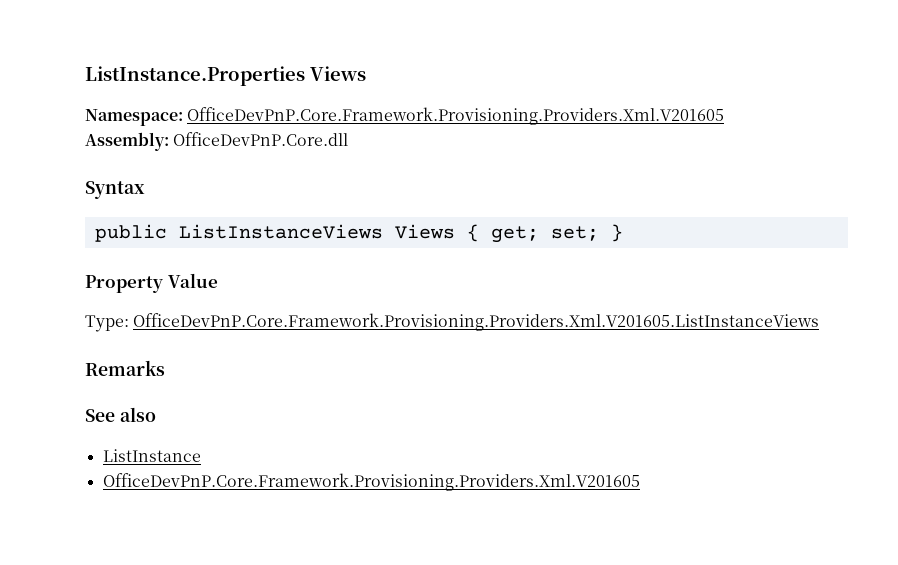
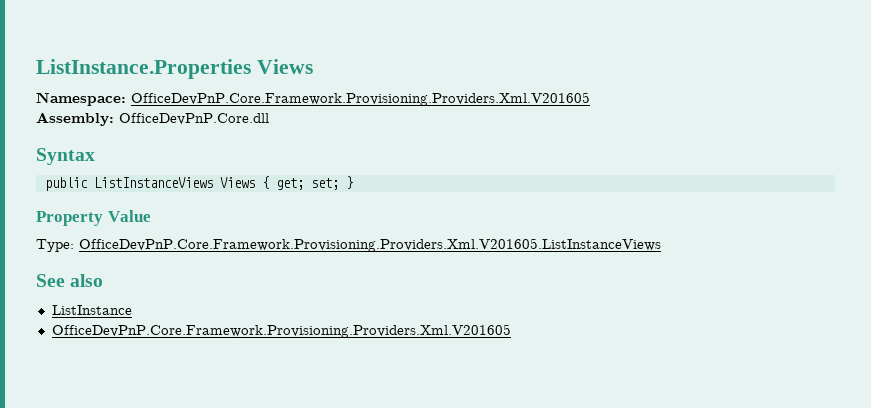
- Remarks

